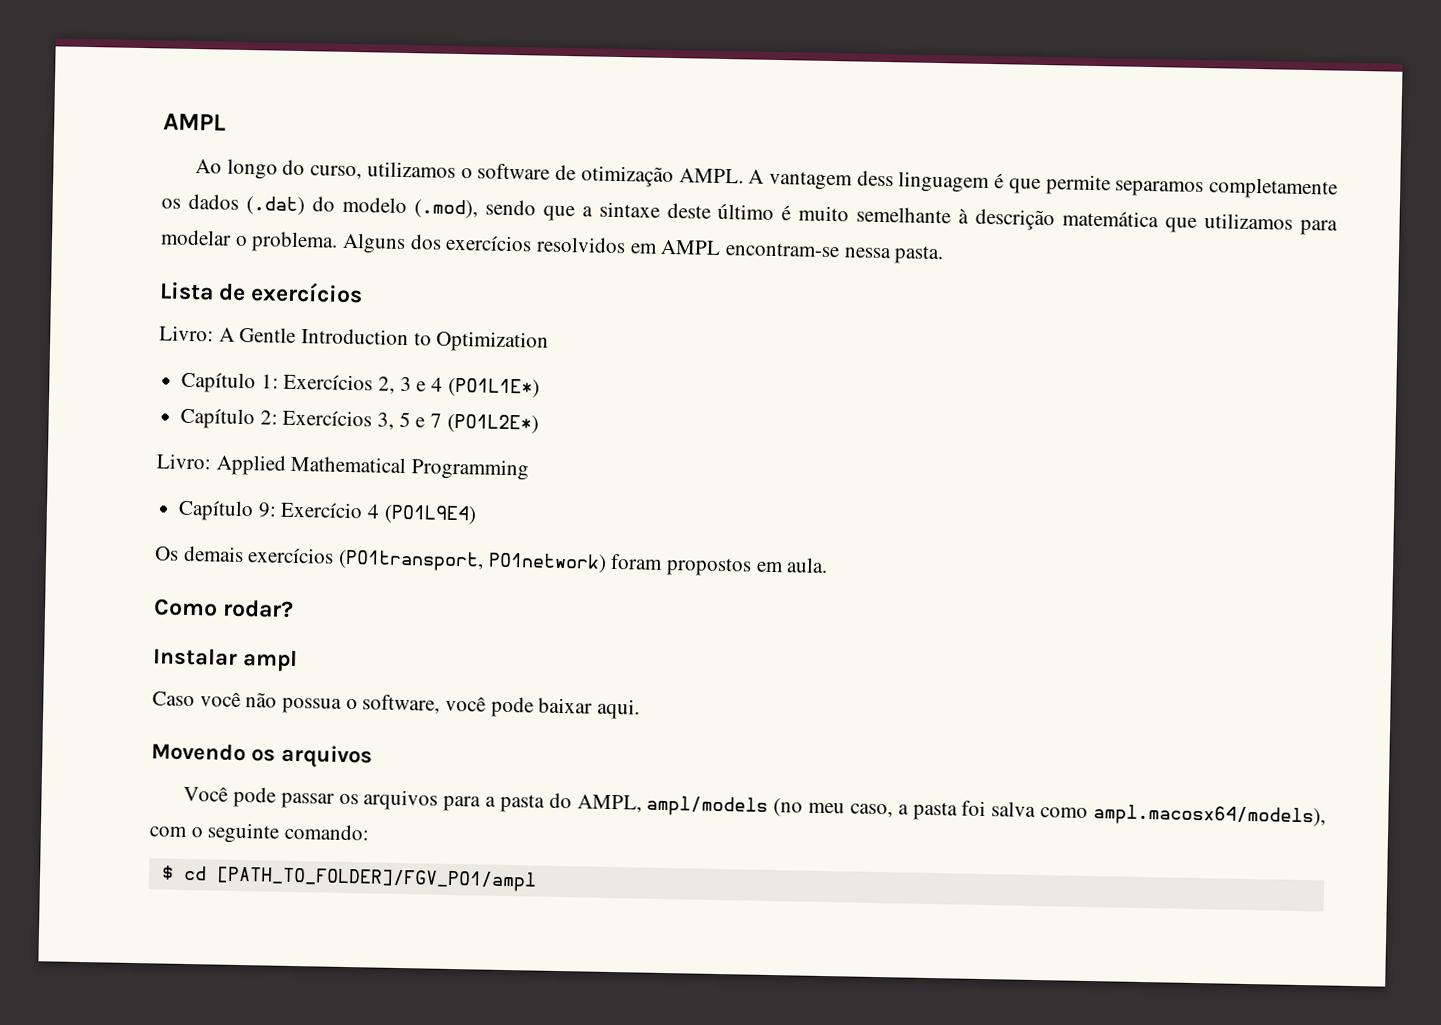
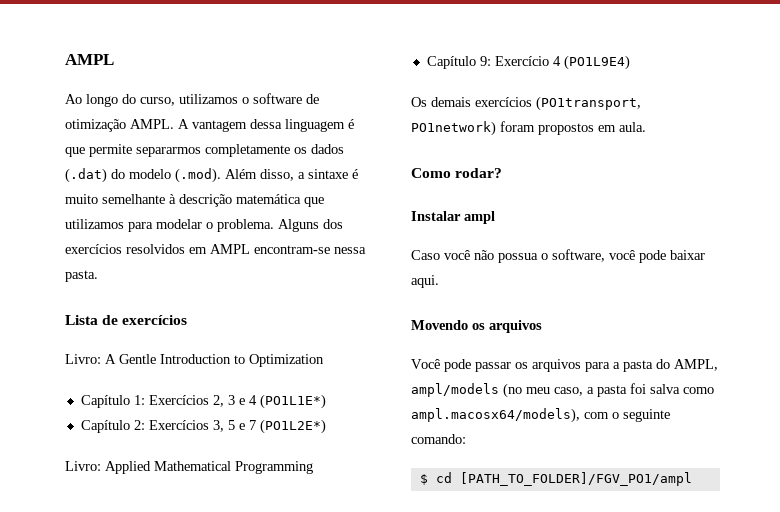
- A vantagem dess linguagem é que permite separamos completamente os dados (.dat) do modelo (.mod), sendo que a sintaxe deste último é muito semelhante à descrição matemática que utilizamos para modelar o problema.
+ A vantagem dessa linguagem é que permite separarmos completamente os dados (.dat) do modelo (.mod). Além disso, a sintaxe é muito semelhante à descrição matemática que utilizamos para modelar o problema.

